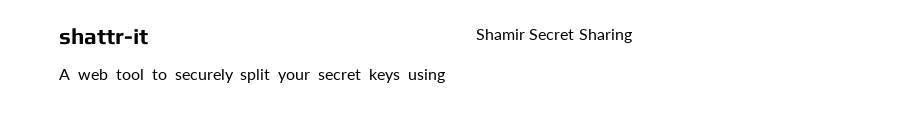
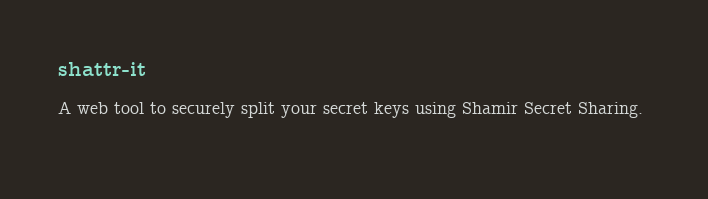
- A web tool to securely split your secret keys using Shamir Secret Sharing
+ A web tool to securely split your secret keys using Shamir Secret Sharing.

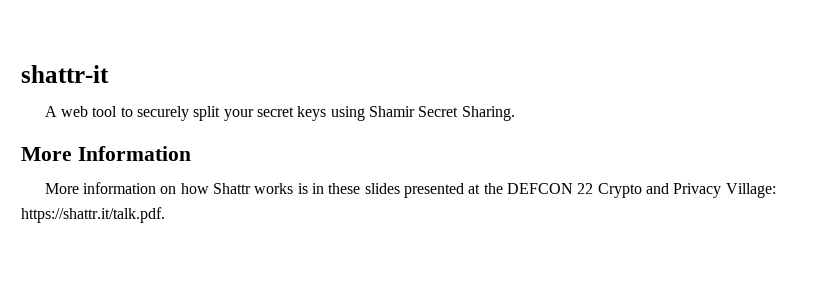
+ More Information
+ More information on how Shattr works is in these slides presented at the DEFCON 22 Crypto and Privacy Village: https://shattr.it/talk.pdf.

